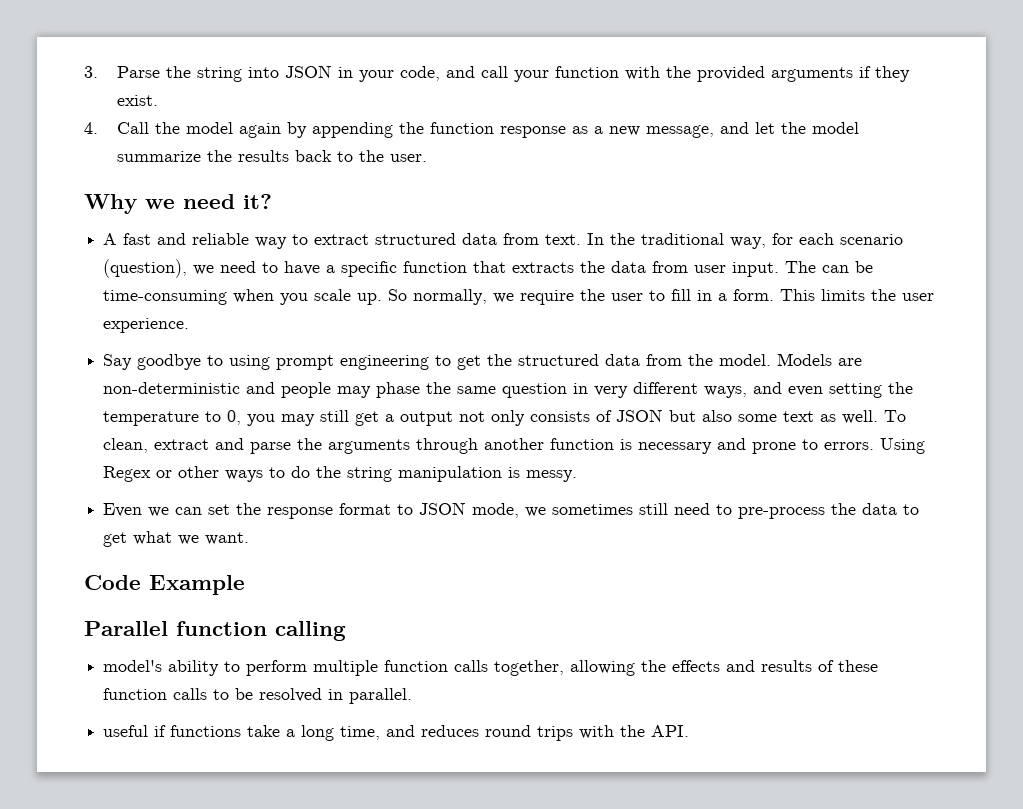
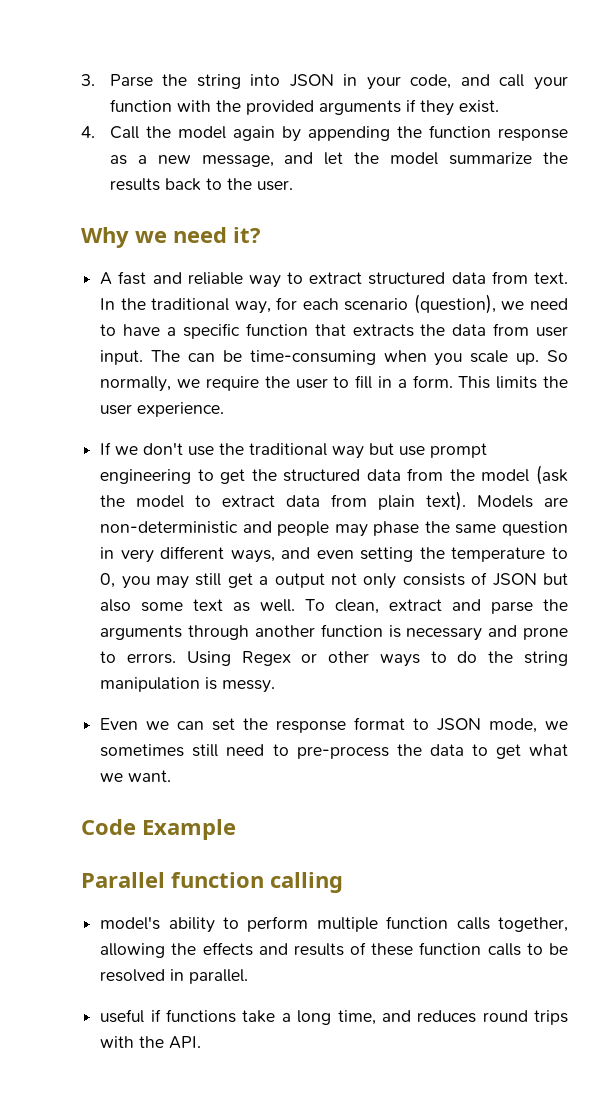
- Say goodbye to using prompt engineering to get the structured data from the model.
+ If we don't use the traditional way but use prompt engineering to get the structured data from the model (ask the model to extract data from plain text).

